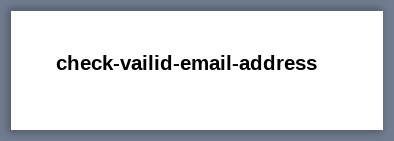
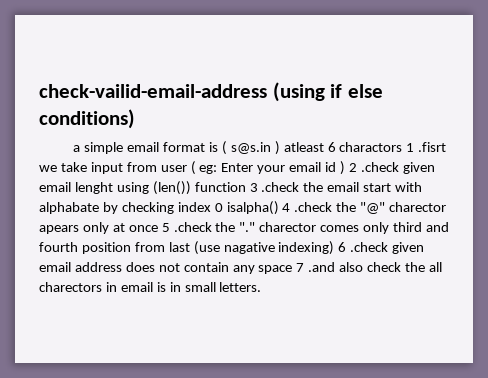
- check-vailid-email-address
+ check-vailid-email-address (using if else conditions)
+ a simple email format is ( s@s.in ) atleast 6 charactors 1 .fisrt we take input from user ( eg: Enter your email id ) 2 .check given email lenght using (len()) function 3 .check the email start with alphabate by checking index 0 isalpha() 4 .check the "@" charector apears only at once 5 .check the "." charector comes only third and fourth position from last (use nagative indexing) 6 .check given email address does not contain any space 7 .and also check the all charectors in email is in small letters.

